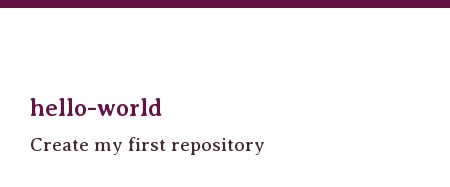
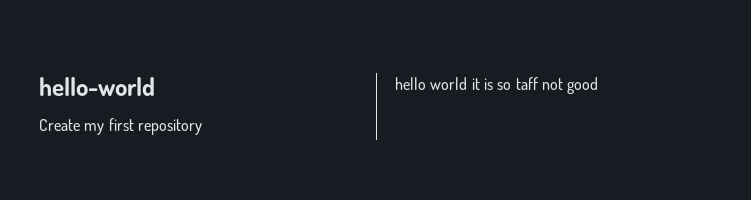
+ hello world it is so taff not good

